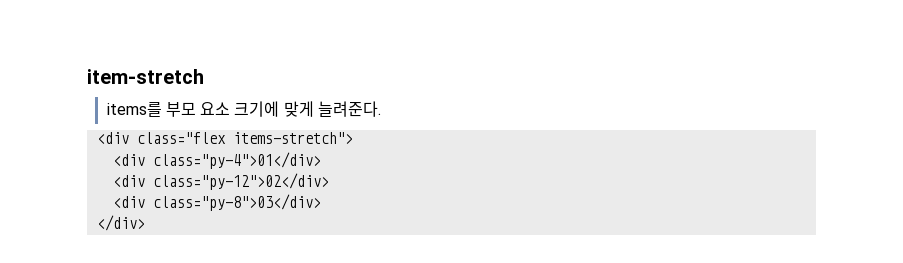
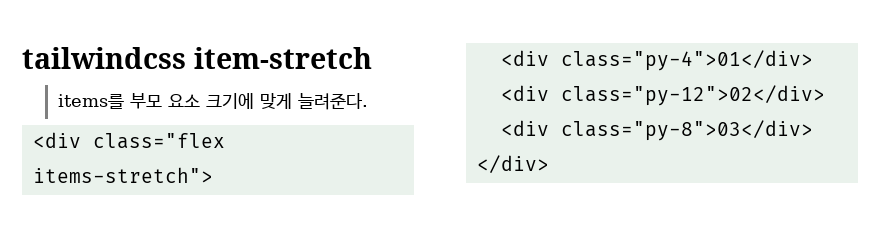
- item-stretch
+ tailwindcss item-stretch

